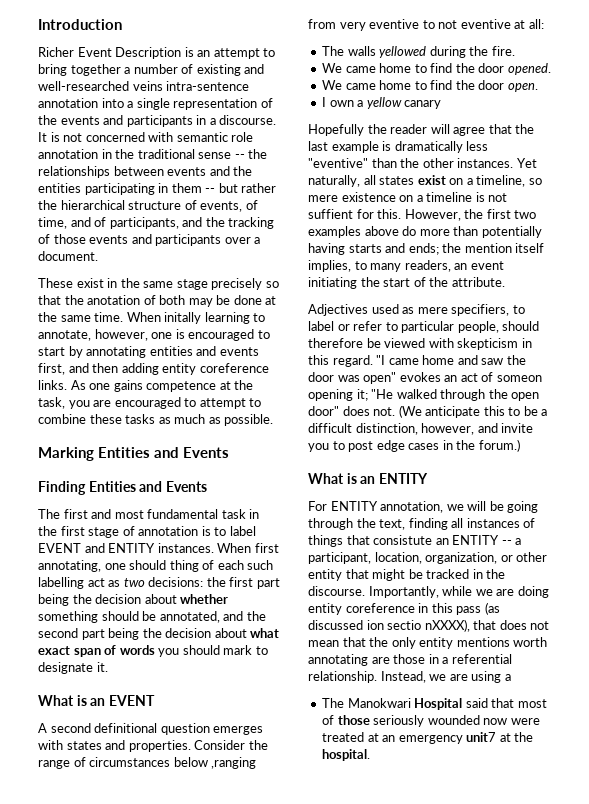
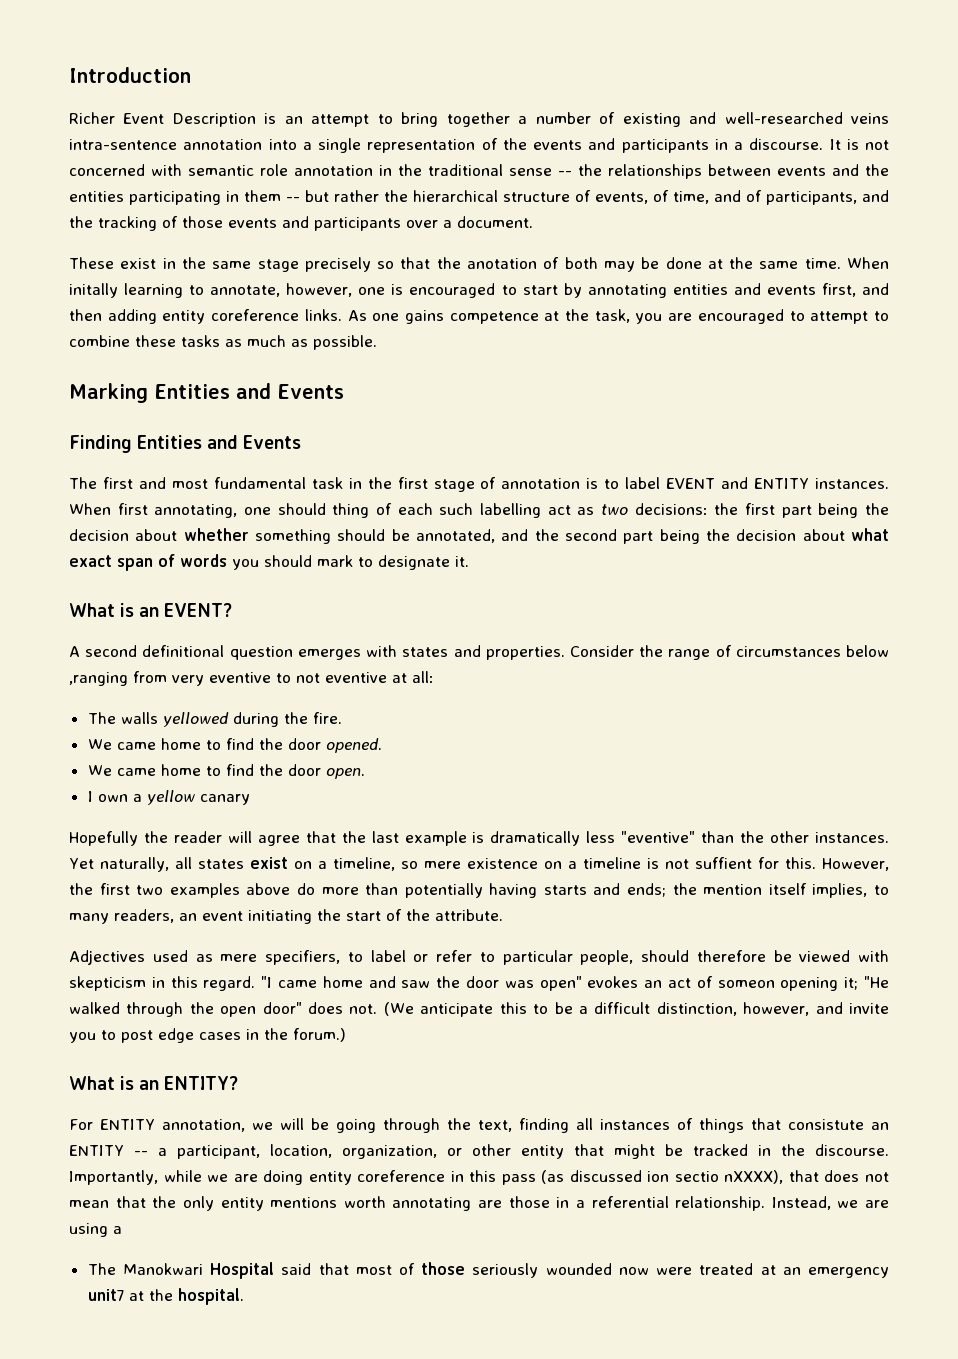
- What is an EVENT
+ What is an EVENT?
- What is an ENTITY
+ What is an ENTITY?

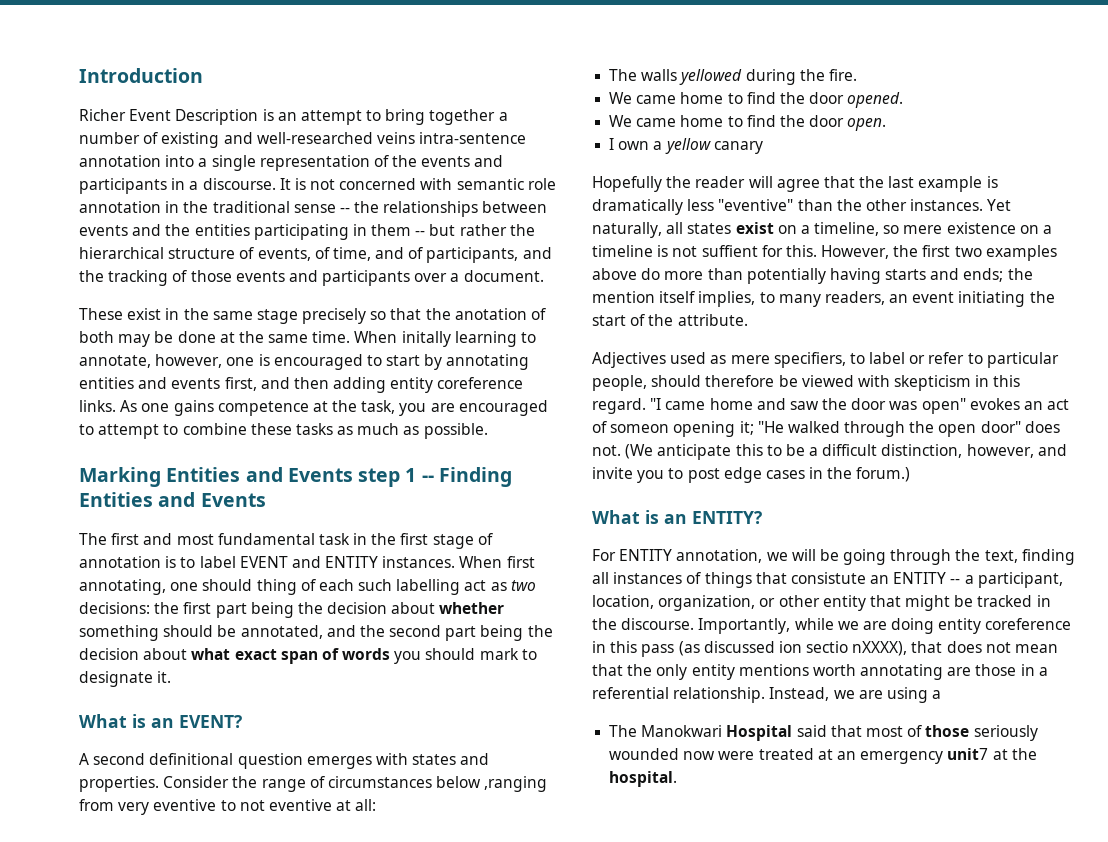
- Marking Entities and Events
- Finding Entities and Events
+ Marking Entities and Events step 1 -- Finding Entities and Events

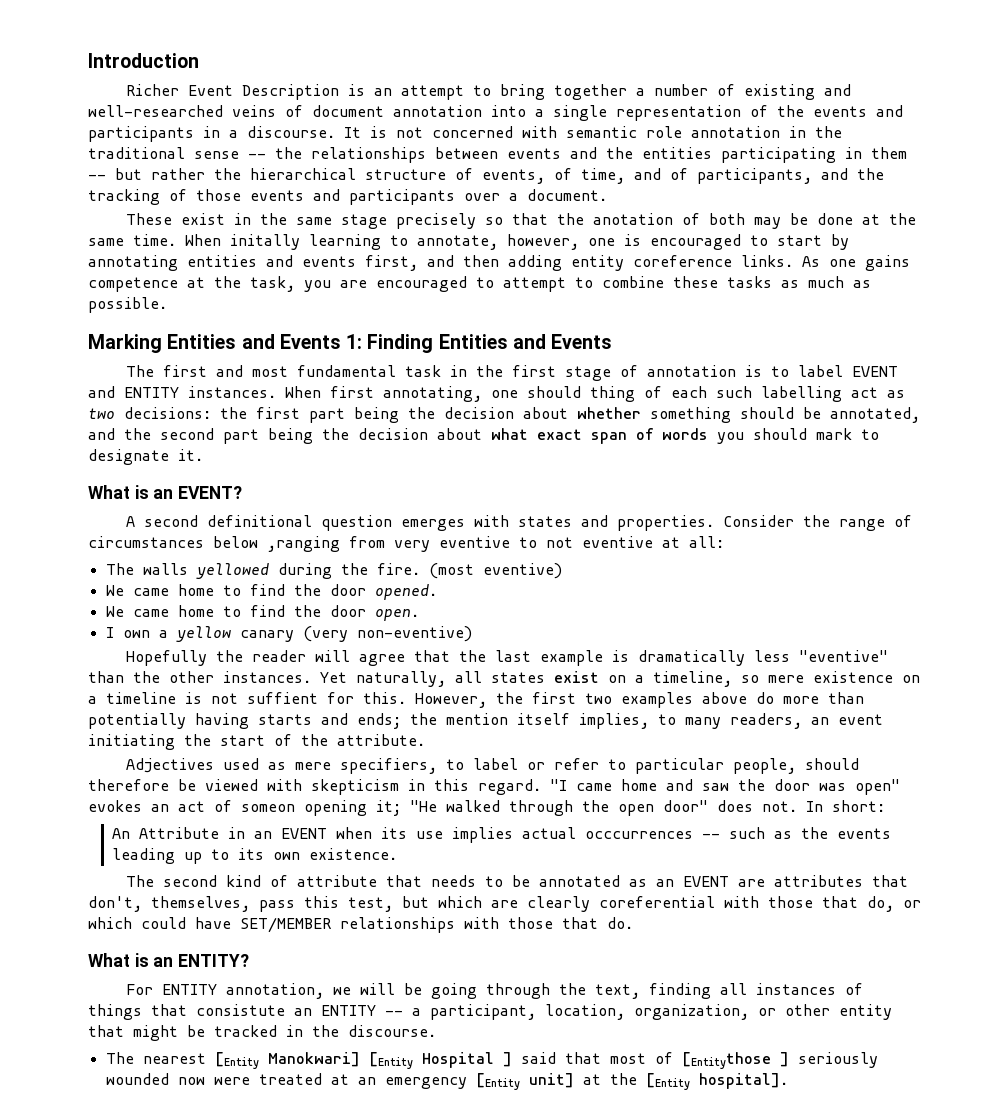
- Richer Event Description is an attempt to bring together a number of existing and well-researched veins intra-sentence annotation into a single representation of the events and participants in a discourse.
+ Richer Event Description is an attempt to bring together a number of existing and well-researched veins of document annotation into a single representation of the events and participants in a discourse.
- Marking Entities and Events step 1 -- Finding Entities and Events
+ Marking Entities and Events 1: Finding Entities and Events
+ (most eventive)
- I own a yellow canary
+ I own a yellow canary (very non-eventive)
- (We anticipate this to be a difficult distinction, however, and invite you to post edge cases in the forum.)
+ In short:
+ An Attribute in an EVENT when its use implies actual occcurrences -- such as the events leading up to its own existence.
+ The second kind of attribute that needs to be annotated as an EVENT are attributes that don't, themselves, pass this test, but which are clearly coreferential with those that do, or which could have SET/MEMBER relationships with those that do.
- For ENTITY annotation, we will be going through the text, finding all instances of things that consistute an ENTITY -- a participant, location, organization, or other entity that might be tracked in the discourse. Importantly, while we are doing entity coreference in this pass (as discussed ion sectio nXXXX), that does not mean that the only entity mentions worth annotating are those in a referential relationship. Instead, we are using a
- The Manokwari Hospital said that most of those seriously wounded now were treated at an emergency unit7 at the hospital.
+ For ENTITY annotation, we will be going through the text, finding all instances of things that consistute an ENTITY -- a participant, location, organization, or other entity that might be tracked in the discourse.
+ The nearest [Entity Manokwari] [Entity Hospital ] said that most of [Entitythose ] seriously wounded now were treated at an emergency [Entity unit] at the [Entity hospital].

